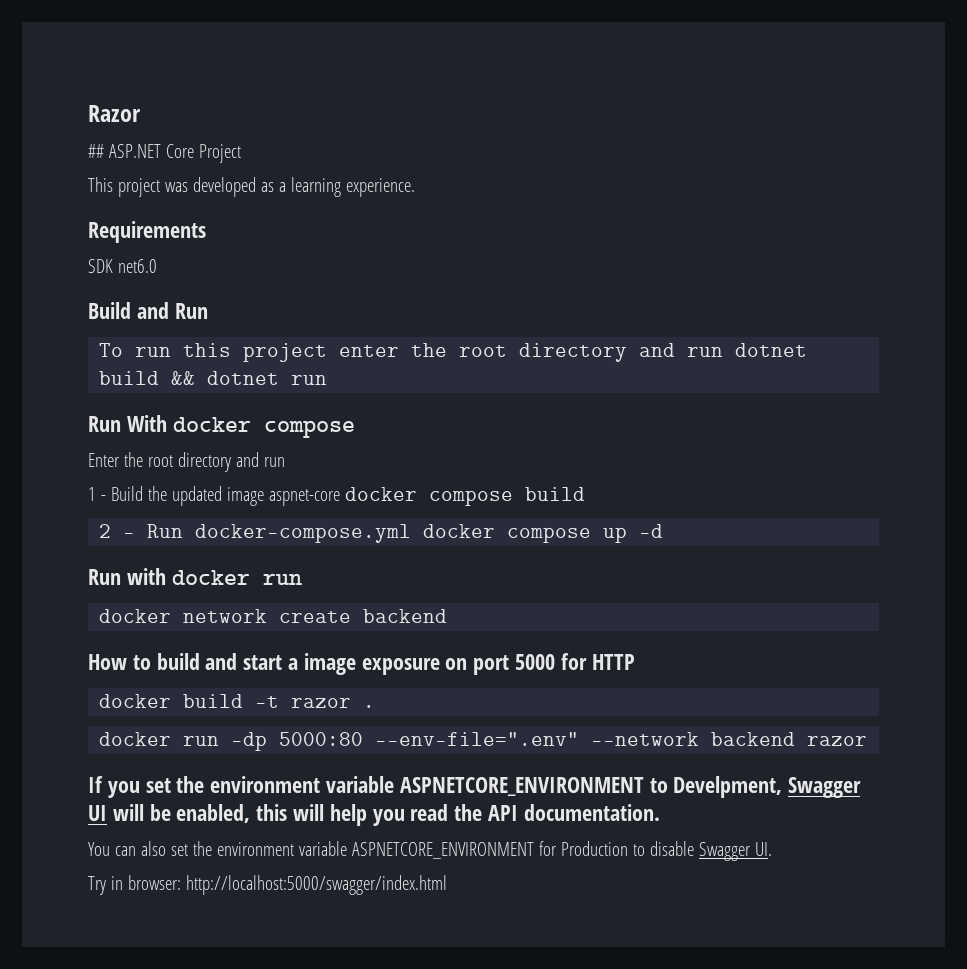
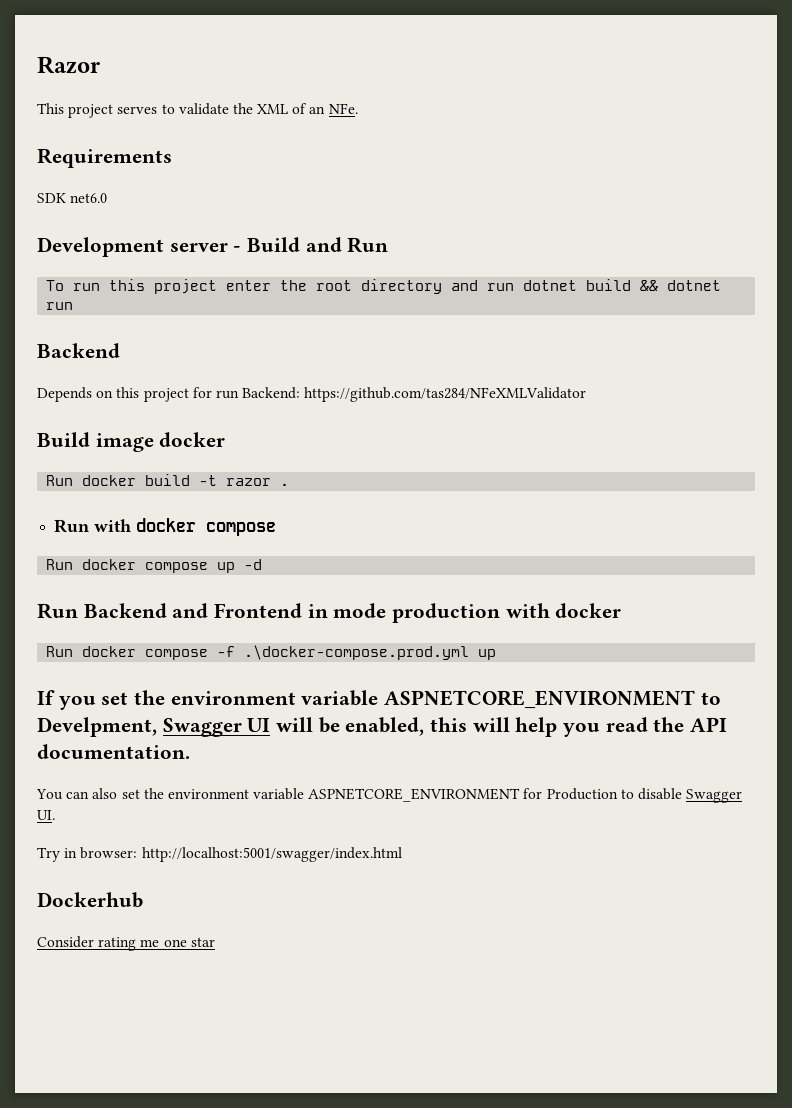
- ## ASP.NET Core Project
- This project was developed as a learning experience.
+ This project serves to validate the XML of an NFe.
- Build and Run
+ Development server - Build and Run
  To run this project enter the root directory and run dotnet build && dotnet run
- Run With docker compose
- Enter the root directory and run
- 1 - Build the updated image aspnet-core docker compose build
- 2 - Run docker-compose.yml docker compose up -d
+ Backend
+ Depends on this project for run Backend: https://github.com/tas284/NFeXMLValidator
+ Build image docker
+ Run docker build -t razor .
+ Run with docker compose
+ Run docker compose up -d
- Run with docker run
- docker network create backend
- How to build and start a image exposure on port 5000 for HTTP
- docker build -t razor .
- docker run -dp 5000:80 --env-file=".env" --network backend razor
+ Run Backend and Frontend in mode production with docker
+ Run docker compose -f .\docker-compose.prod.yml up
- Try in browser: http://localhost:5000/swagger/index.html
+ Try in browser: http://localhost:5001/swagger/index.html
+ Dockerhub
+ Consider rating me one star

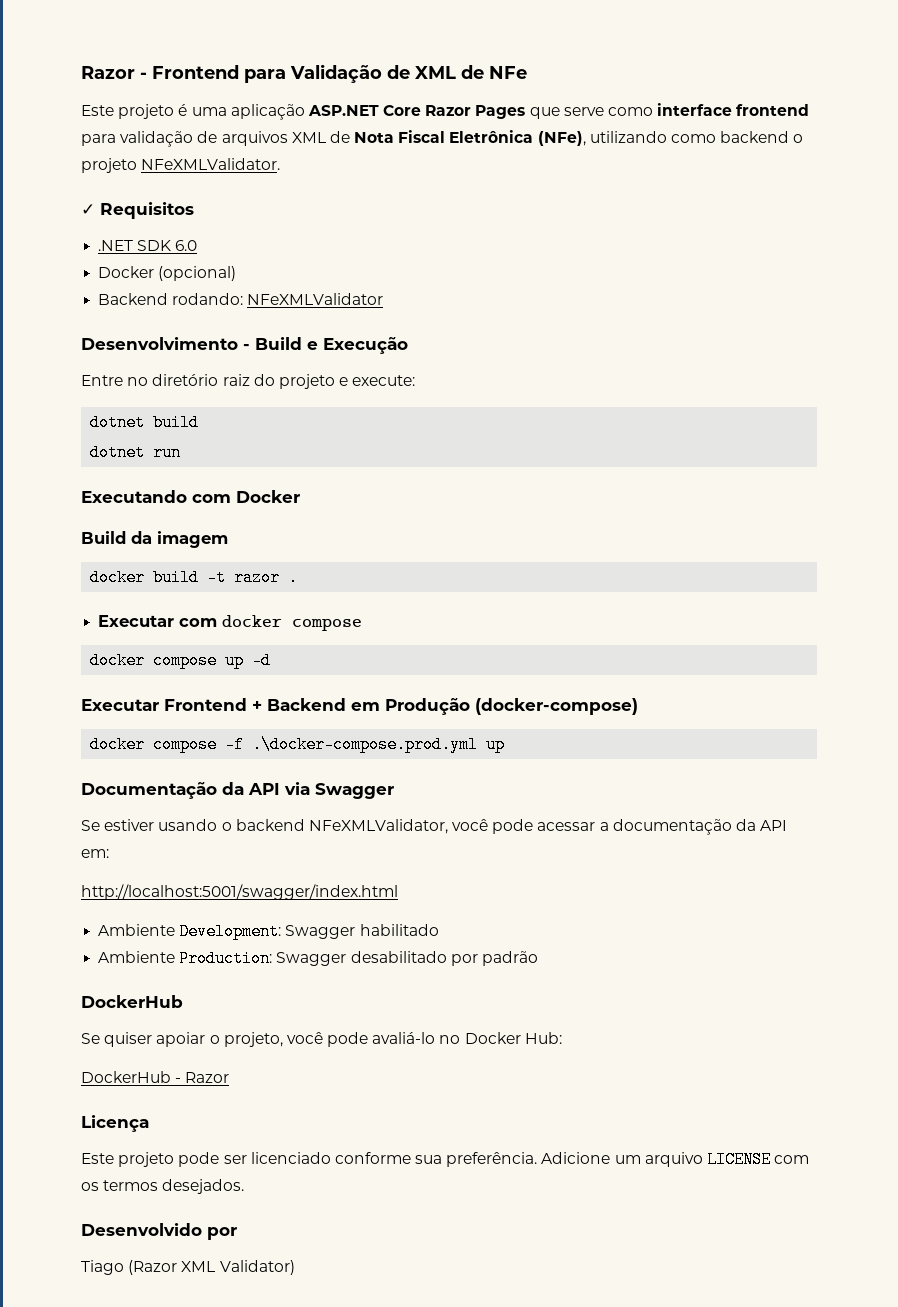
- Razor
- This project serves to validate the XML of an NFe.
- Requirements
- SDK net6.0
- Development server - Build and Run
- To run this project enter the root directory and run dotnet build && dotnet run
- Backend
- Depends on this project for run Backend: https://github.com/tas284/NFeXMLValidator
- Build image docker
- Run docker build -t razor .
+ Razor - Frontend para Validação de XML de NFe
+ Este projeto é uma aplicação ASP.NET Core Razor Pages que serve como interface frontend para validação de arquivos XML de Nota Fiscal Eletrônica (NFe), utilizando como backend o projeto NFeXMLValidator.
+ ✓ Requisitos
+ .NET SDK 6.0
+ Docker (opcional)
+ Backend rodando: NFeXMLValidator
+ Desenvolvimento - Build e Execução
+ Entre no diretório raiz do projeto e execute:
+ dotnet build
+ dotnet run
+ Executando com Docker
+ Build da imagem
+ docker build -t razor .
- Run with docker compose
+ Executar com docker compose
- Run docker compose up -d
+ docker compose up -d
- Run Backend and Frontend in mode production with docker
- Run docker compose -f .\docker-compose.prod.yml up
+ Executar Frontend + Backend em Produção (docker-compose)
+ docker compose -f .\docker-compose.prod.yml up
- If you set the environment variable ASPNETCORE_ENVIRONMENT to Develpment, Swagger UI will be enabled, this will help you read the API documentation.
- You can also set the environment variable ASPNETCORE_ENVIRONMENT for Production to disable Swagger UI.
- Try in browser: http://localhost:5001/swagger/index.html
- Dockerhub
- Consider rating me one star
+ Documentação da API via Swagger
+ Se estiver usando o backend NFeXMLValidator, você pode acessar a documentação da API em:
+ http://localhost:5001/swagger/index.html
+ Ambiente Development: Swagger habilitado
+ Ambiente Production: Swagger desabilitado por padrão
+ DockerHub
+ Se quiser apoiar o projeto, você pode avaliá-lo no Docker Hub:
+ DockerHub - Razor
+ Licença
+ Este projeto pode ser licenciado conforme sua preferência. Adicione um arquivo LICENSE com os termos desejados.
+ Desenvolvido por
+ Tiago (Razor XML Validator)

